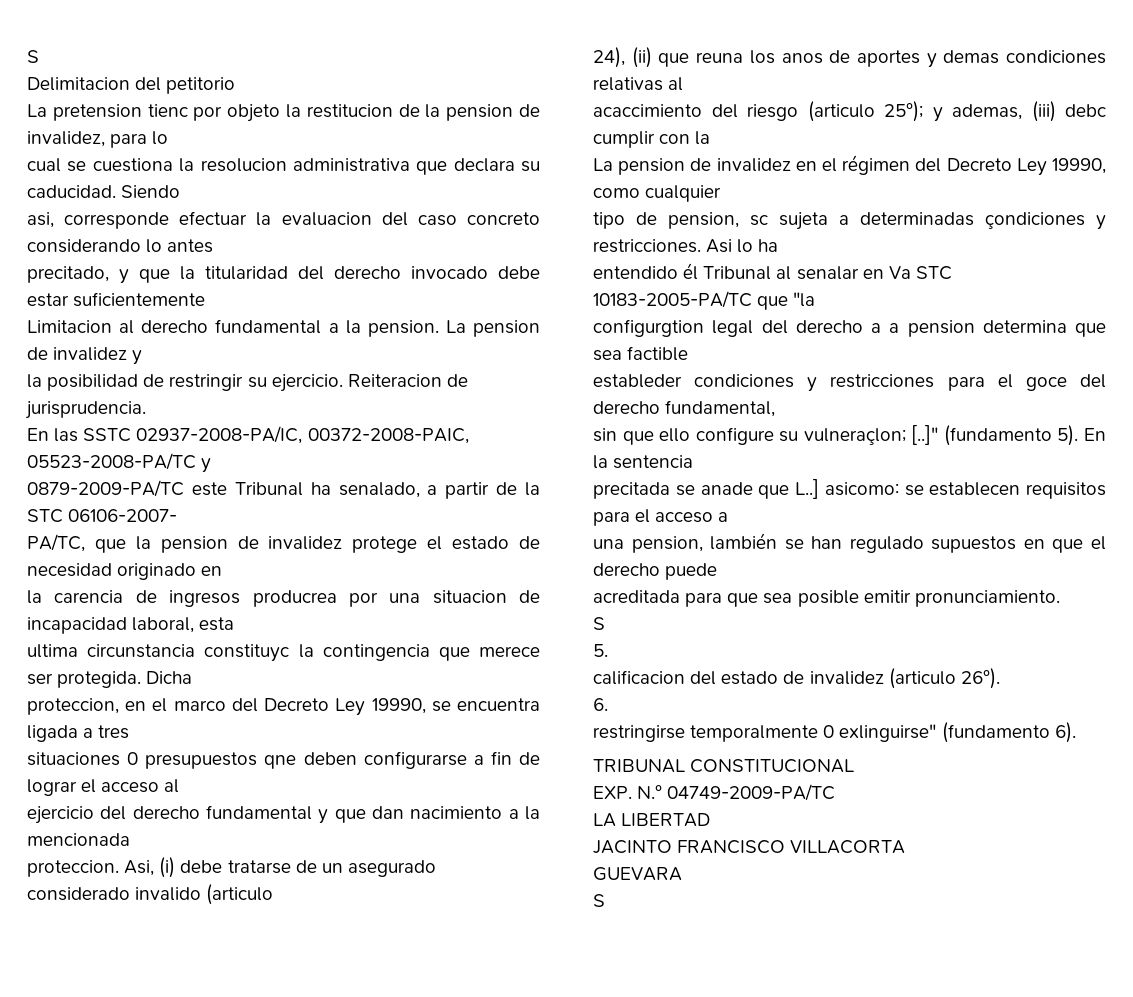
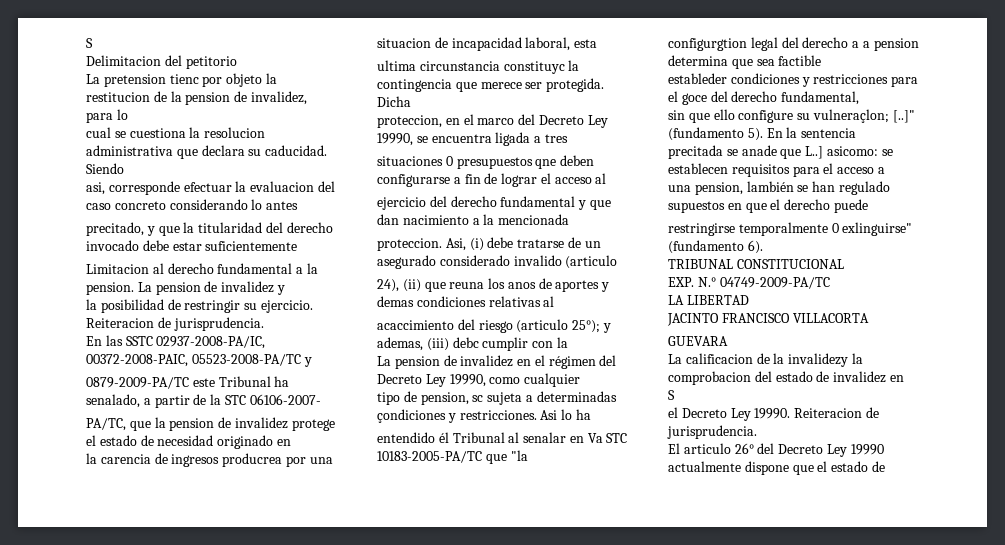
- acreditada para que sea posible emitir pronunciamiento.
- S
- 5.
- calificacion del estado de invalidez (articulo 26°).
- 6.
  GUEVARA
+ La calificacion de la invalidezy la comprobacion del estado de invalidez en
  S
+ el Decreto Ley 19990. Reiteracion de jurisprudencia.
+ El articulo 26° del Decreto Ley 19990 actualmente dispone que el estado de

